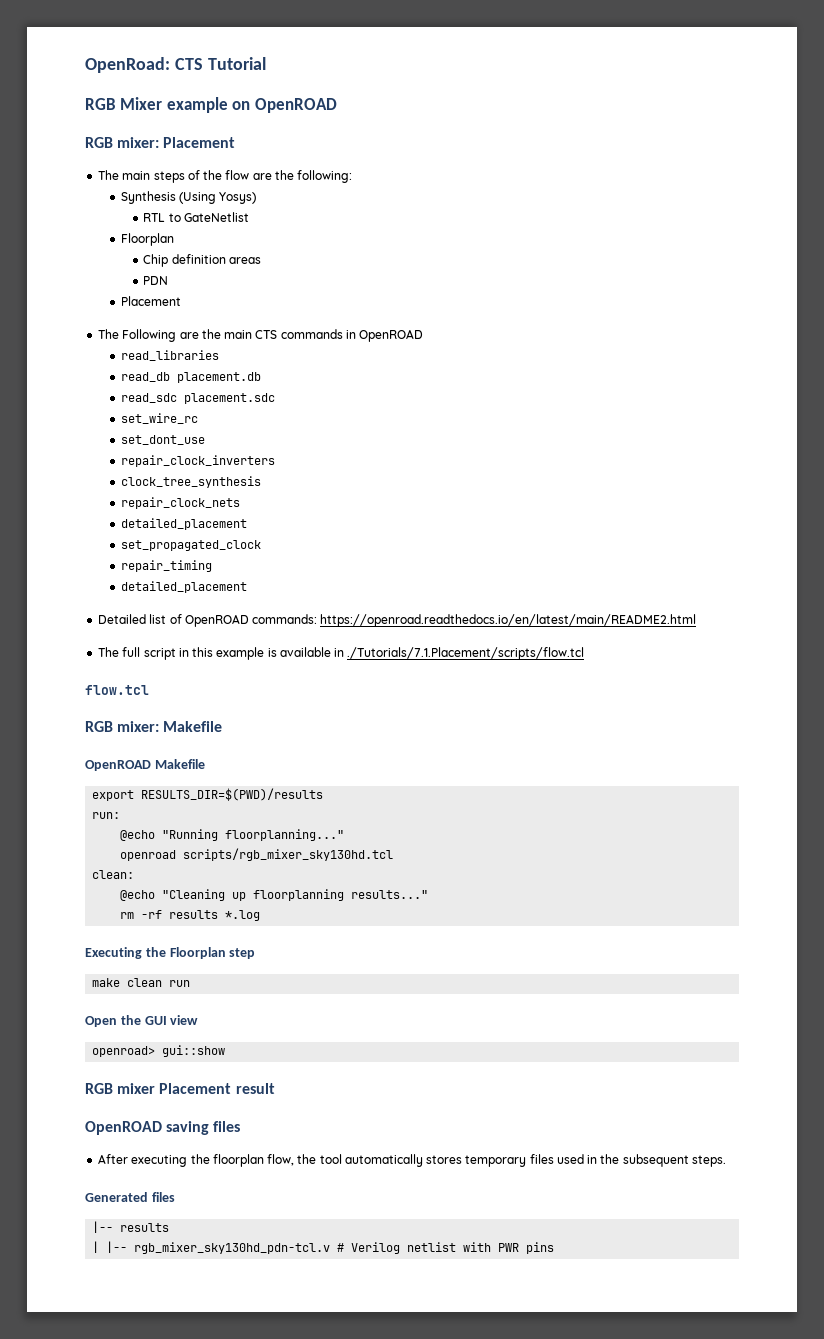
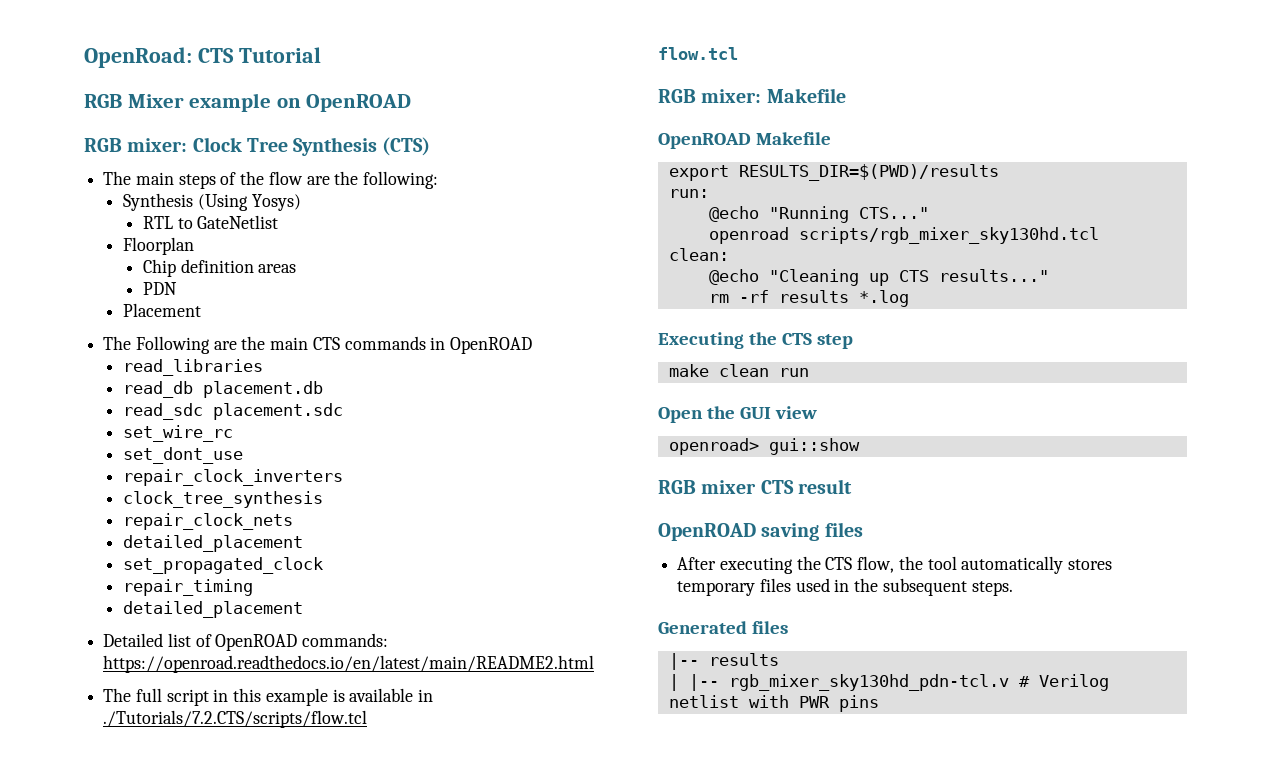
- RGB mixer: Placement
+ RGB mixer: Clock Tree Synthesis (CTS)
- The full script in this example is available in ./Tutorials/7.1.Placement/scripts/flow.tcl
+ The full script in this example is available in ./Tutorials/7.2.CTS/scripts/flow.tcl
- @echo "Running floorplanning..."
+ @echo "Running CTS..."
- @echo "Cleaning up floorplanning results..."
+ @echo "Cleaning up CTS results..."
- Executing the Floorplan step
+ Executing the CTS step
- RGB mixer Placement result
+ RGB mixer CTS result
- After executing the floorplan flow, the tool automatically stores temporary files used in the subsequent steps.
+ After executing the CTS flow, the tool automatically stores temporary files used in the subsequent steps.

